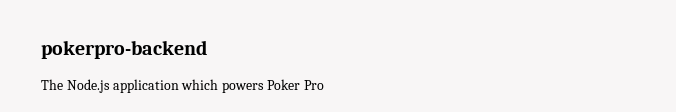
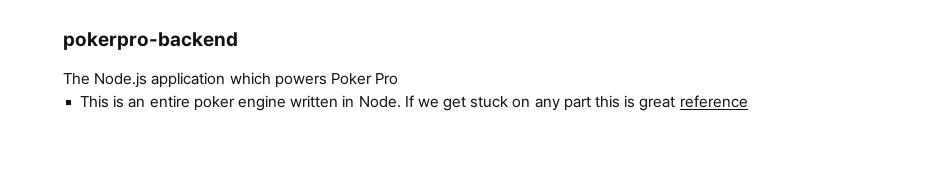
+ This is an entire poker engine written in Node. If we get stuck on any part this is great reference

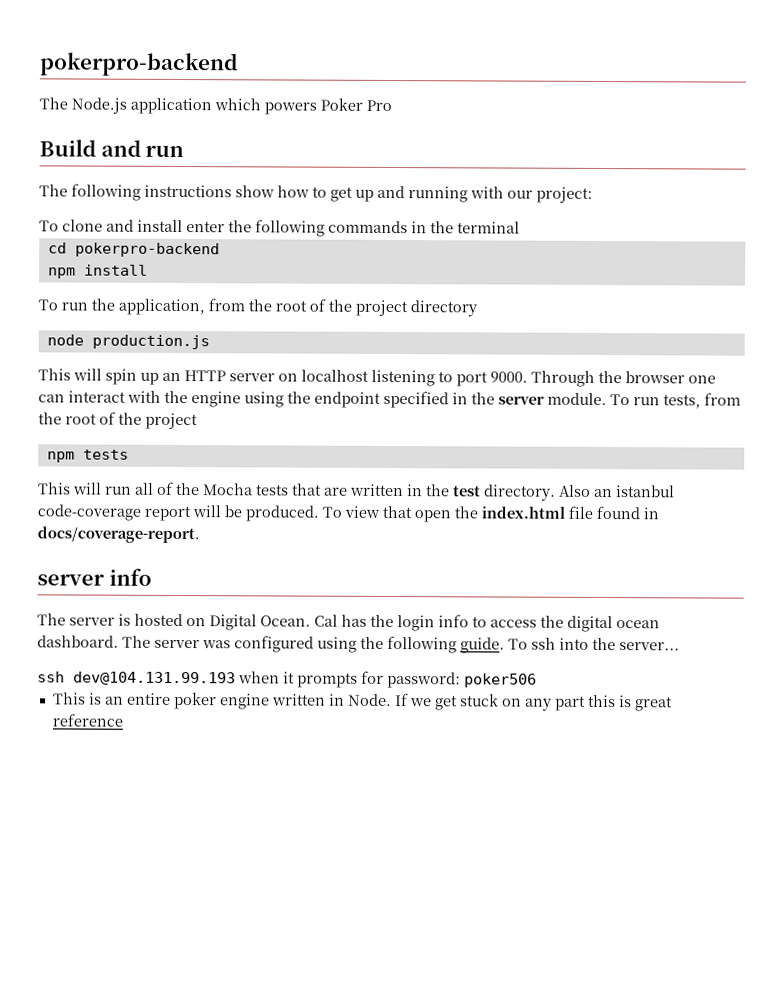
+ Build and run
+ The following instructions show how to get up and running with our project:
+ To clone and install enter the following commands in the terminal
+ cd pokerpro-backend
+ npm install
+ To run the application, from the root of the project directory
+ node production.js
+ This will spin up an HTTP server on localhost listening to port 9000. Through the browser one can interact with the engine using the endpoint specified in the server module. To run tests, from the root of the project
+ npm tests
+ This will run all of the Mocha tests that are written in the test directory. Also an istanbul code-coverage report will be produced. To view that open the index.html file found in docs/coverage-report.
+ server info
+ The server is hosted on Digital Ocean. Cal has the login info to access the digital ocean dashboard. The server was configured using the following guide. To ssh into the server...
+ ssh dev@104.131.99.193 when it prompts for password: poker506

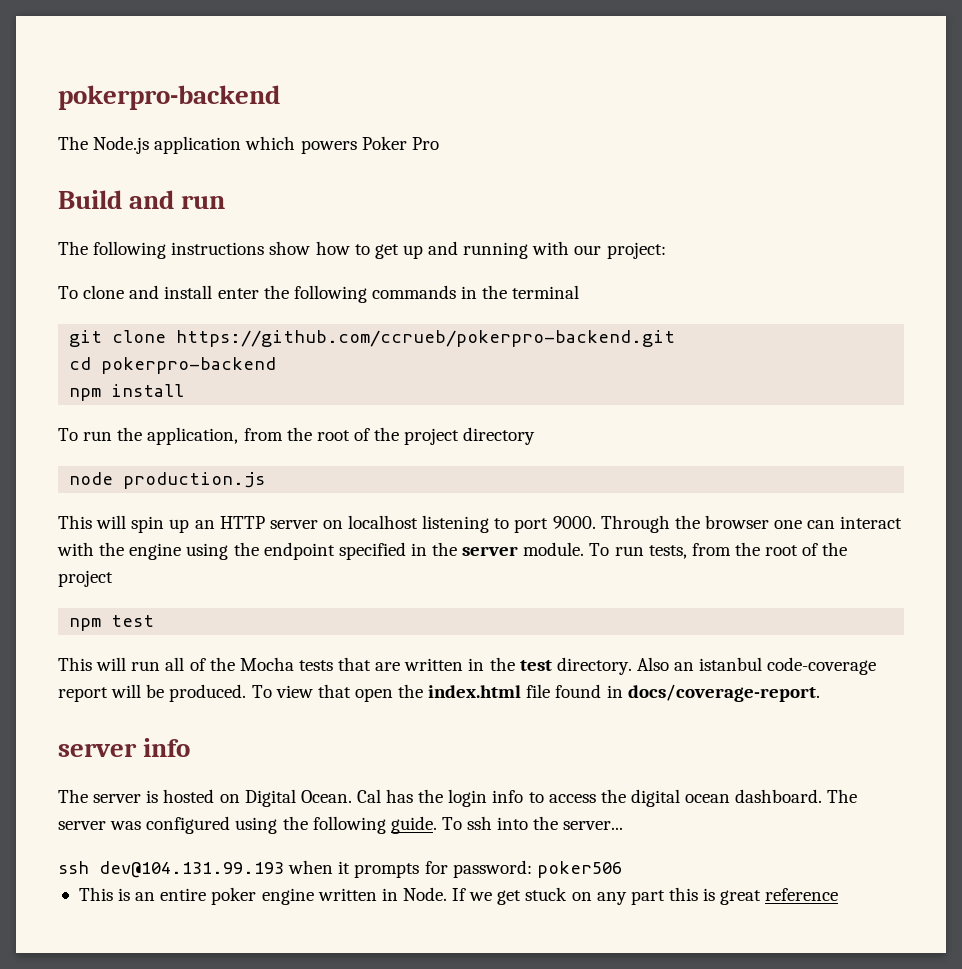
+ git clone https://github.com/ccrueb/pokerpro-backend.git
- npm tests
+ npm test

